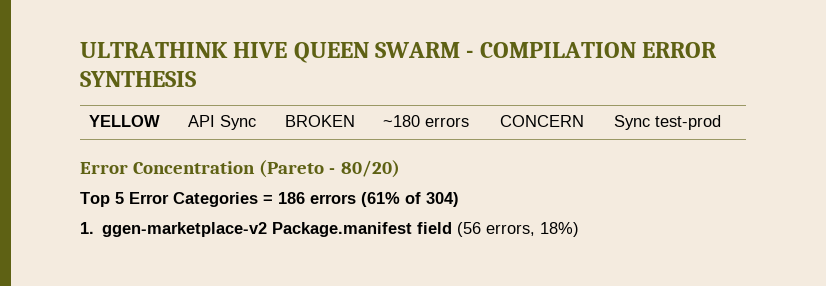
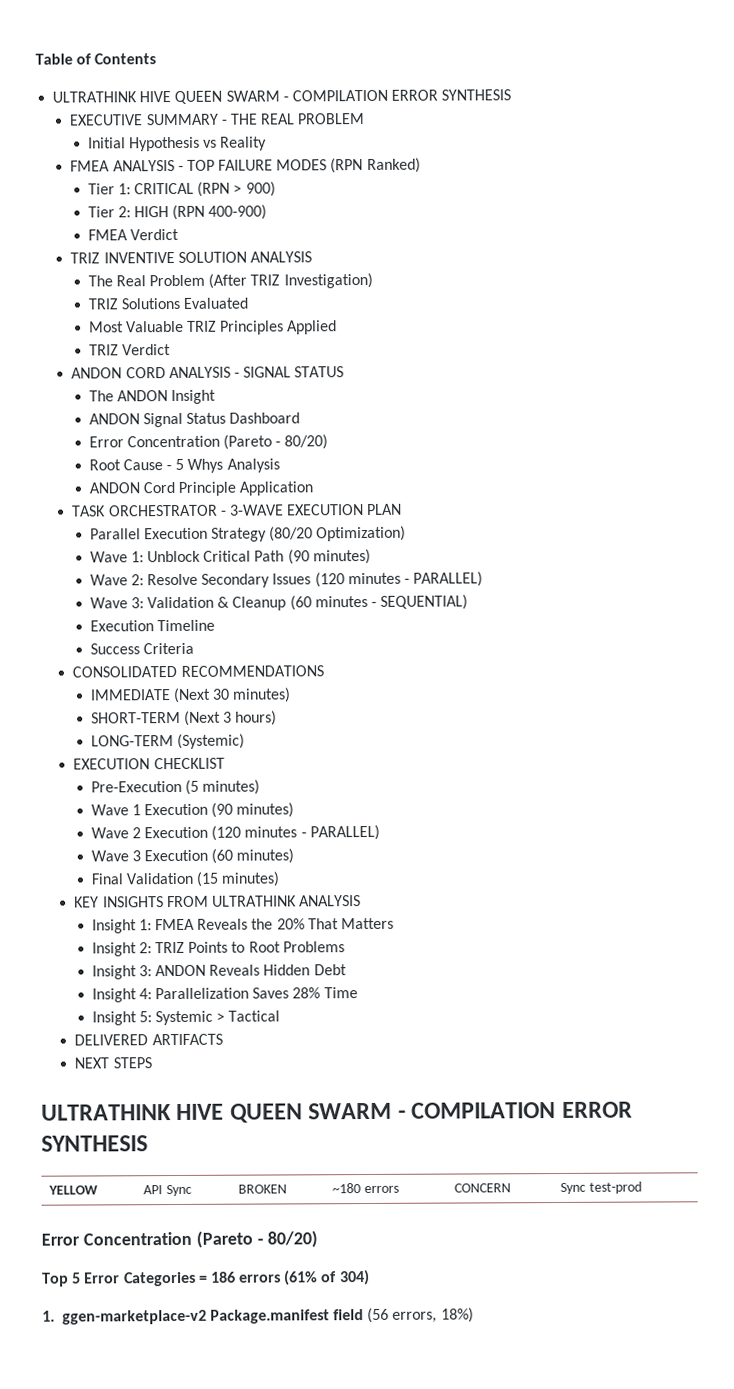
+ Table of Contents
+ ULTRATHINK HIVE QUEEN SWARM - COMPILATION ERROR SYNTHESIS
+ EXECUTIVE SUMMARY - THE REAL PROBLEM
+ Initial Hypothesis vs Reality
+ FMEA ANALYSIS - TOP FAILURE MODES (RPN Ranked)
+ Tier 1: CRITICAL (RPN > 900)
+ Tier 2: HIGH (RPN 400-900)
+ FMEA Verdict
+ TRIZ INVENTIVE SOLUTION ANALYSIS
+ The Real Problem (After TRIZ Investigation)
+ TRIZ Solutions Evaluated
+ Most Valuable TRIZ Principles Applied
+ TRIZ Verdict
+ ANDON CORD ANALYSIS - SIGNAL STATUS
+ The ANDON Insight
+ ANDON Signal Status Dashboard
+ Error Concentration (Pareto - 80/20)
+ Root Cause - 5 Whys Analysis
+ ANDON Cord Principle Application
+ TASK ORCHESTRATOR - 3-WAVE EXECUTION PLAN
+ Parallel Execution Strategy (80/20 Optimization)
+ Wave 1: Unblock Critical Path (90 minutes)
+ Wave 2: Resolve Secondary Issues (120 minutes - PARALLEL)
+ Wave 3: Validation & Cleanup (60 minutes - SEQUENTIAL)
+ Execution Timeline
+ Success Criteria
+ CONSOLIDATED RECOMMENDATIONS
+ IMMEDIATE (Next 30 minutes)
+ SHORT-TERM (Next 3 hours)
+ LONG-TERM (Systemic)
+ EXECUTION CHECKLIST
+ Pre-Execution (5 minutes)
+ Wave 1 Execution (90 minutes)
+ Wave 2 Execution (120 minutes - PARALLEL)
+ Wave 3 Execution (60 minutes)
+ Final Validation (15 minutes)
+ KEY INSIGHTS FROM ULTRATHINK ANALYSIS
+ Insight 1: FMEA Reveals the 20% That Matters
+ Insight 2: TRIZ Points to Root Problems
+ Insight 3: ANDON Reveals Hidden Debt
+ Insight 4: Parallelization Saves 28% Time
+ Insight 5: Systemic > Tactical
+ DELIVERED ARTIFACTS
+ NEXT STEPS

